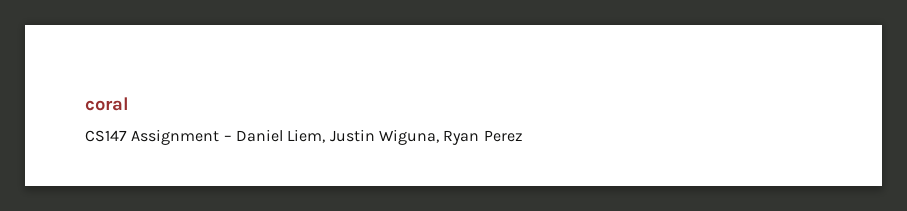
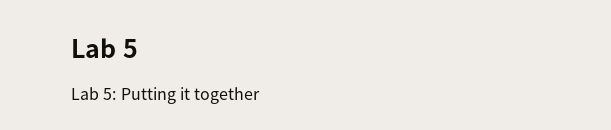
- coral
- CS147 Assignment – Daniel Liem, Justin Wiguna, Ryan Perez
+ Lab 5
+ Lab 5: Putting it together

